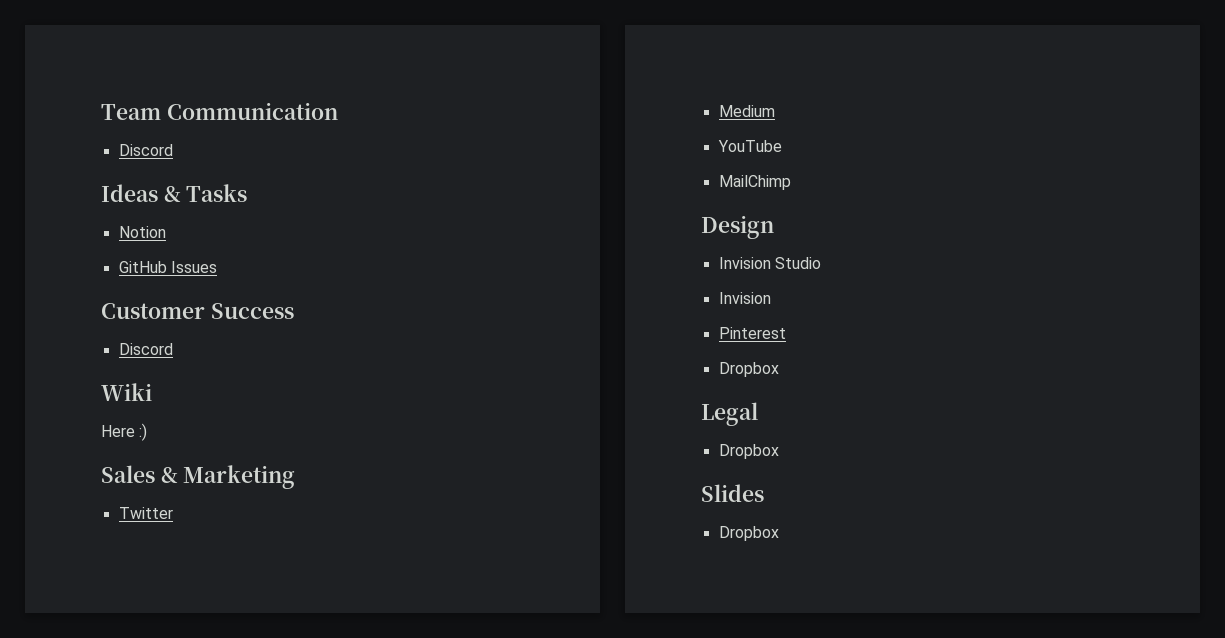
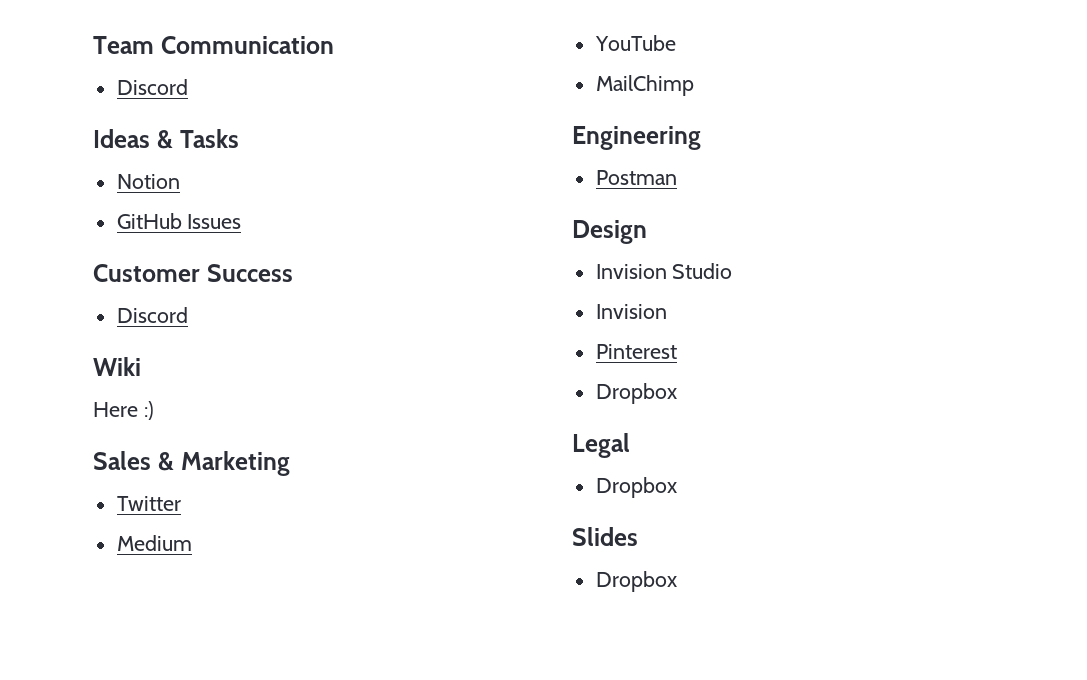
+ Engineering
+ Postman

